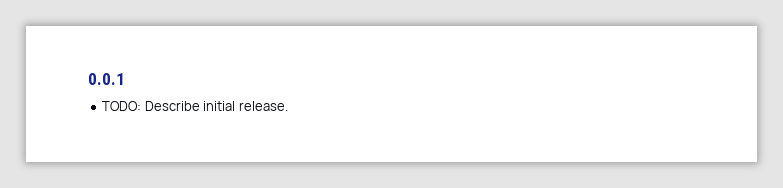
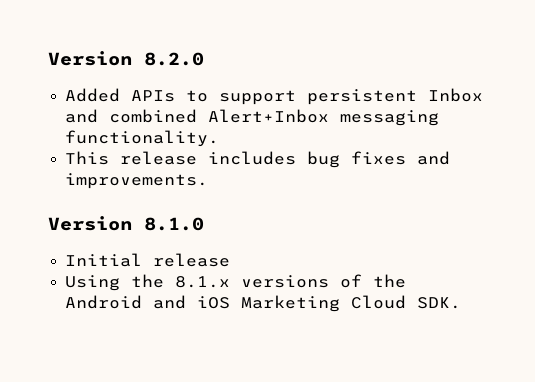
- 0.0.1
- TODO: Describe initial release.
+ Version 8.2.0
+ Added APIs to support persistent Inbox and combined Alert+Inbox messaging functionality.
+ This release includes bug fixes and improvements.
+ Version 8.1.0
+ Initial release
+ Using the 8.1.x versions of the Android and iOS Marketing Cloud SDK.

